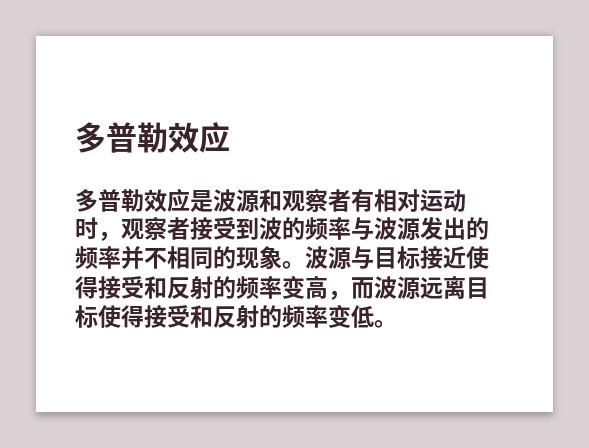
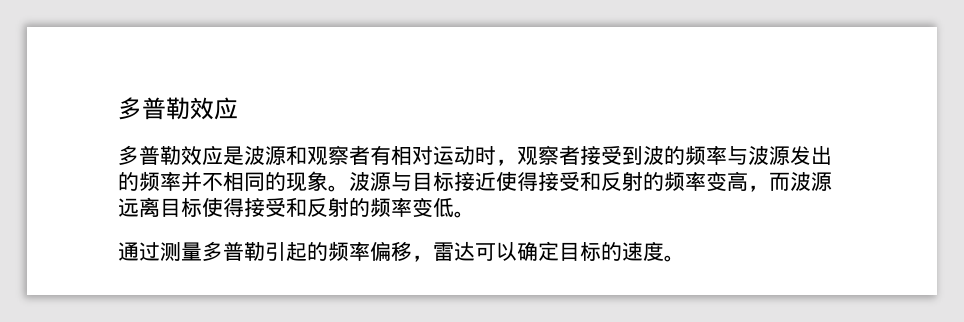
+ 通过测量多普勒引起的频率偏移，雷达可以确定目标的速度。

